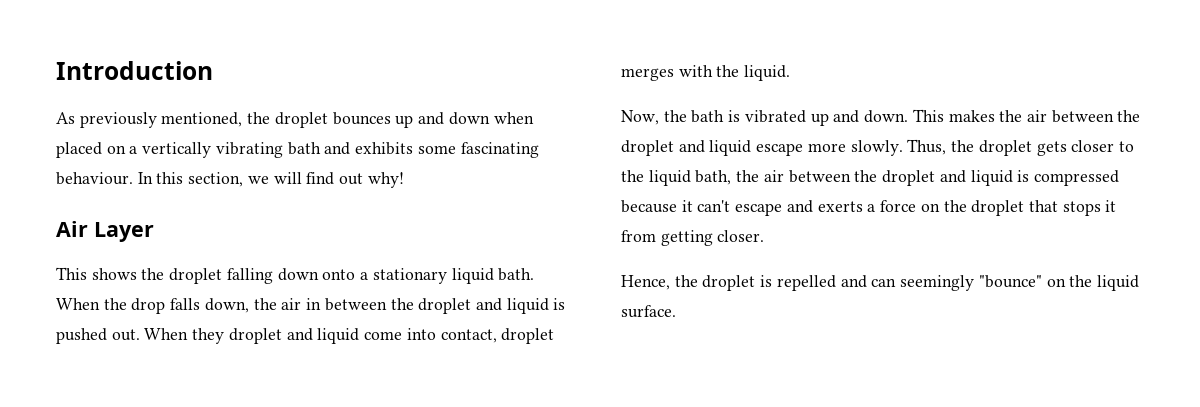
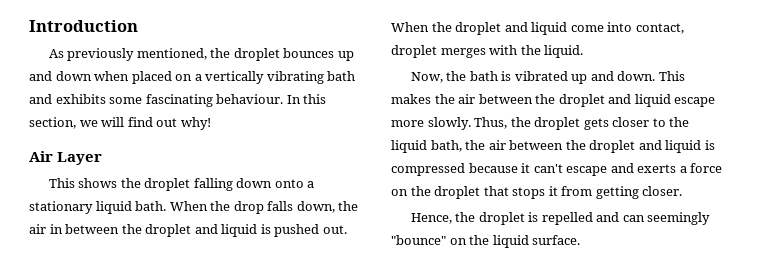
- When they droplet and liquid come into contact, droplet merges with the liquid.
+ When the droplet and liquid come into contact, droplet merges with the liquid.

